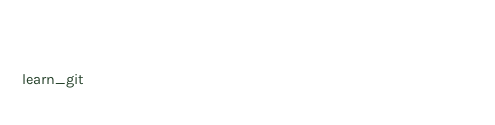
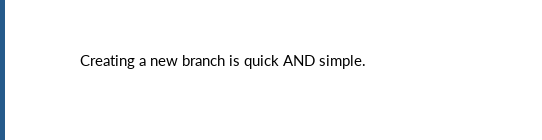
- learn_git
+ Creating a new branch is quick AND simple.

